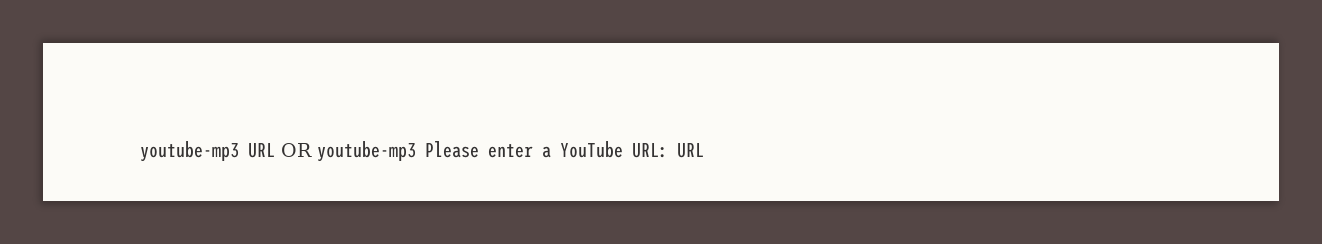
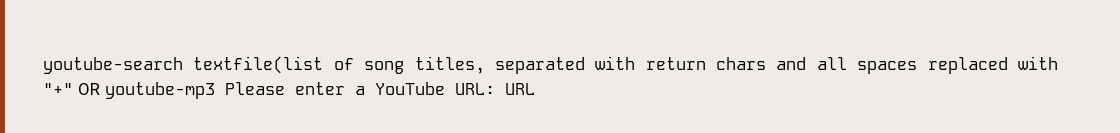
- youtube-mp3 URL OR youtube-mp3 Please enter a YouTube URL: URL
+ youtube-search textfile(list of song titles, separated with return chars and all spaces replaced with "+" OR youtube-mp3 Please enter a YouTube URL: URL

